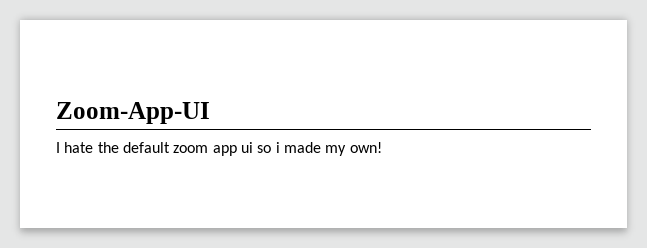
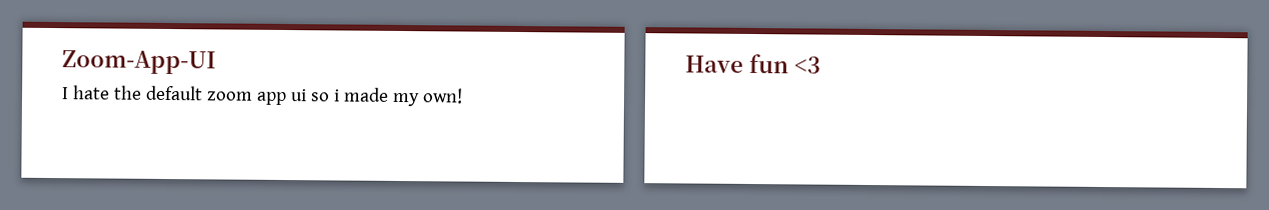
+ Have fun <3

